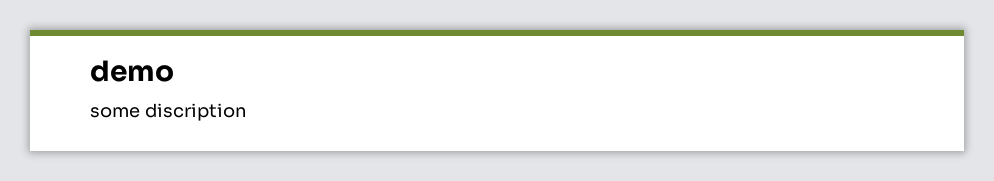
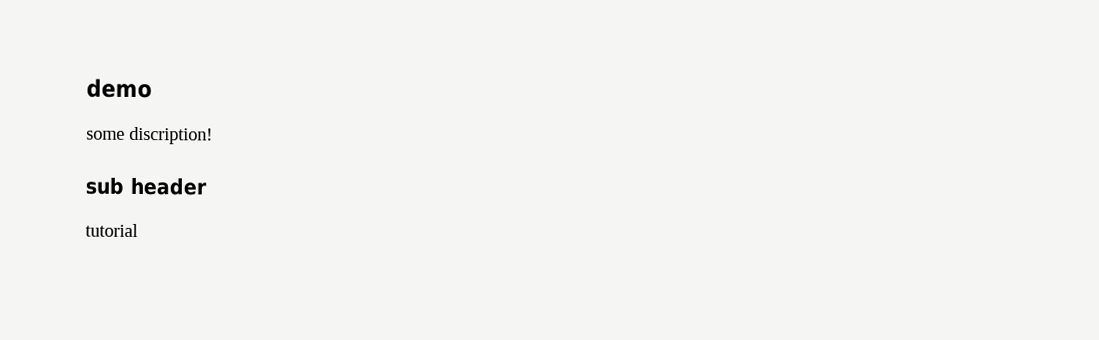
- some discription
+ some discription!
+ sub header
+ tutorial

